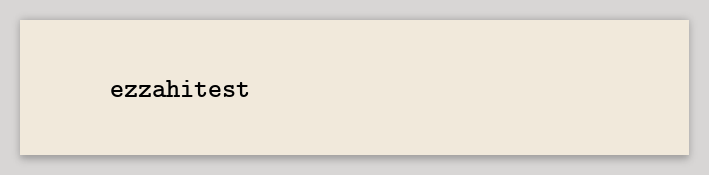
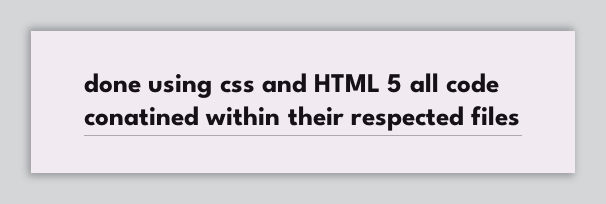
- ezzahitest
+ done using css and HTML 5 all code conatined within their respected files

